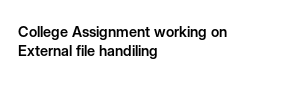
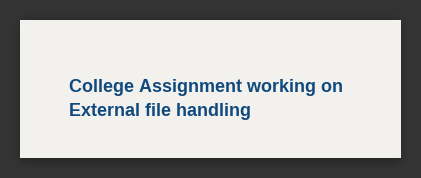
- College Assignment working on External file handiling
+ College Assignment working on External file handling

